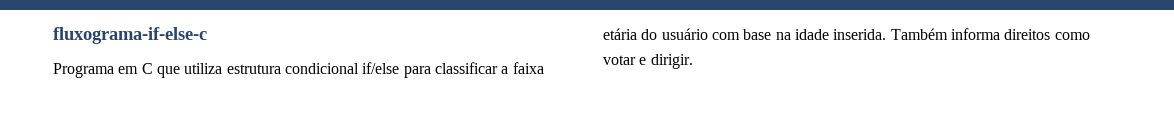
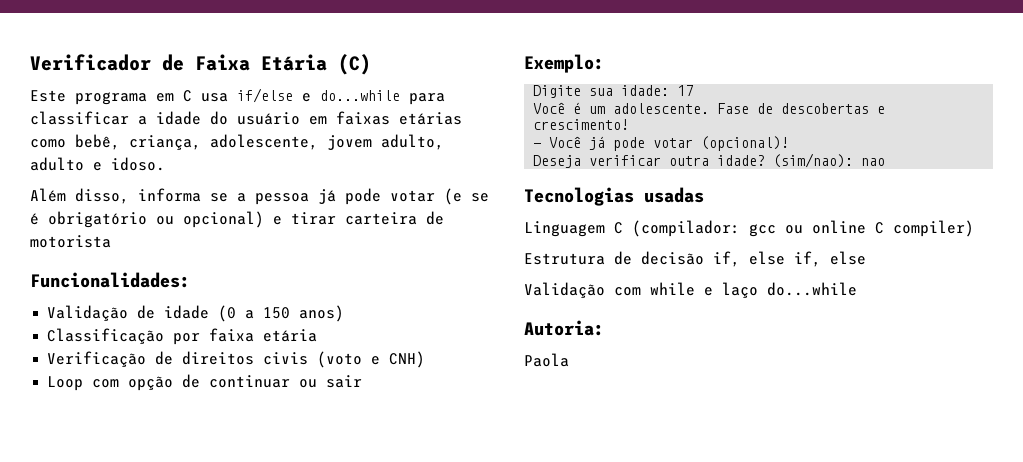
- fluxograma-if-else-c
- Programa em C que utiliza estrutura condicional if/else para classificar a faixa etária do usuário com base na idade inserida. Também informa direitos como votar e dirigir.
+ Verificador de Faixa Etária (C)
+ Este programa em C usa if/else e do...while para classificar a idade do usuário em faixas etárias como bebê, criança, adolescente, jovem adulto, adulto e idoso.
+ Além disso, informa se a pessoa já pode votar (e se é obrigatório ou opcional) e tirar carteira de motorista
+ Funcionalidades:
+ Validação de idade (0 a 150 anos)
+ Classificação por faixa etária
+ Verificação de direitos civis (voto e CNH)
+ Loop com opção de continuar ou sair
+ Exemplo:
+ Digite sua idade: 17
+ Você é um adolescente. Fase de descobertas e crescimento!
+ - Você já pode votar (opcional)!
+ Deseja verificar outra idade? (sim/nao): nao
+ Tecnologias usadas
+ Linguagem C (compilador: gcc ou online C compiler)
+ Estrutura de decisão if, else if, else
+ Validação com while e laço do...while
+ Autoria:
+ Paola

